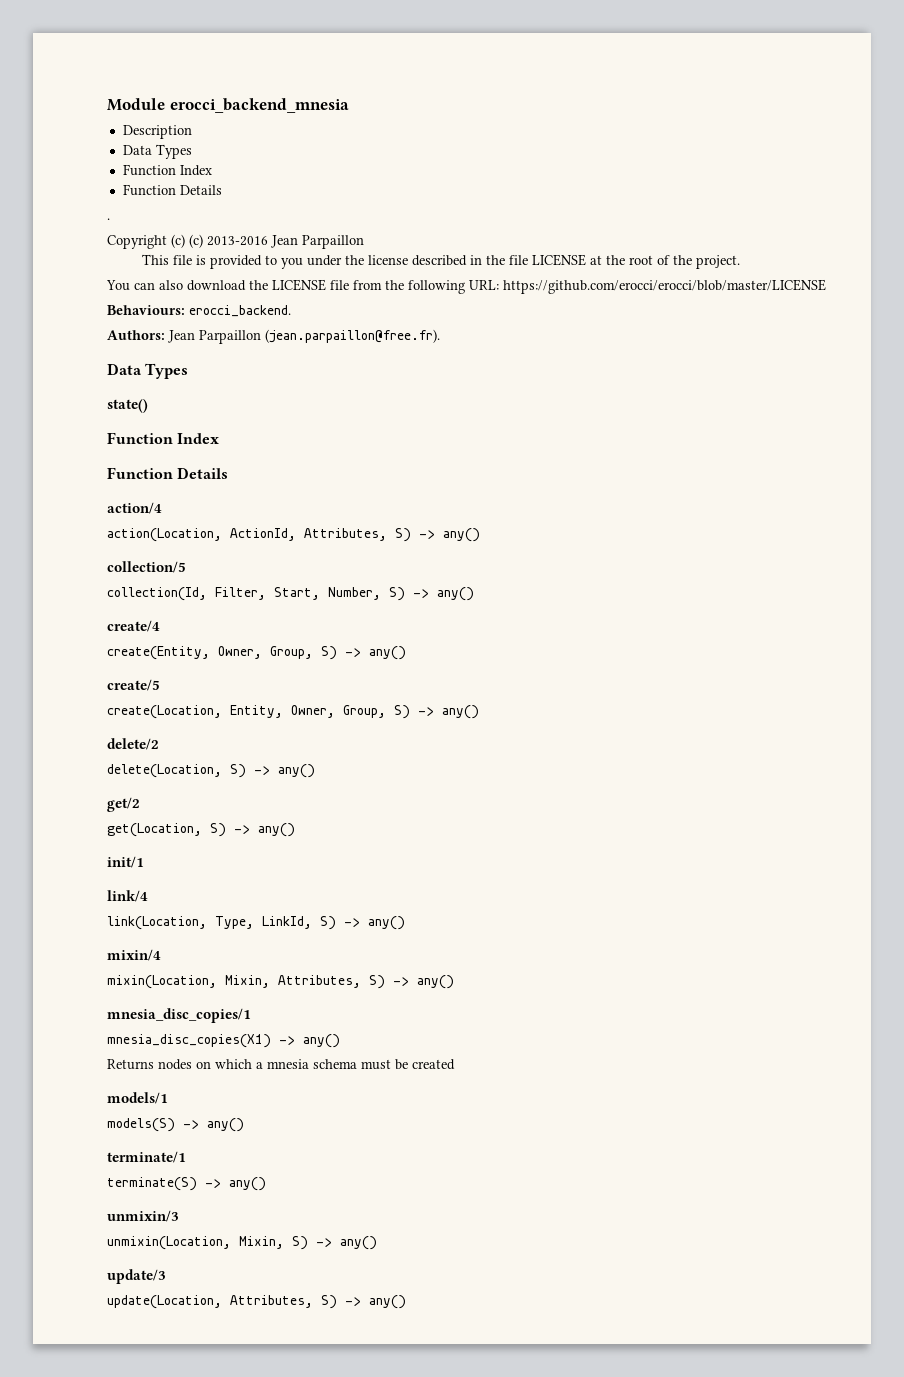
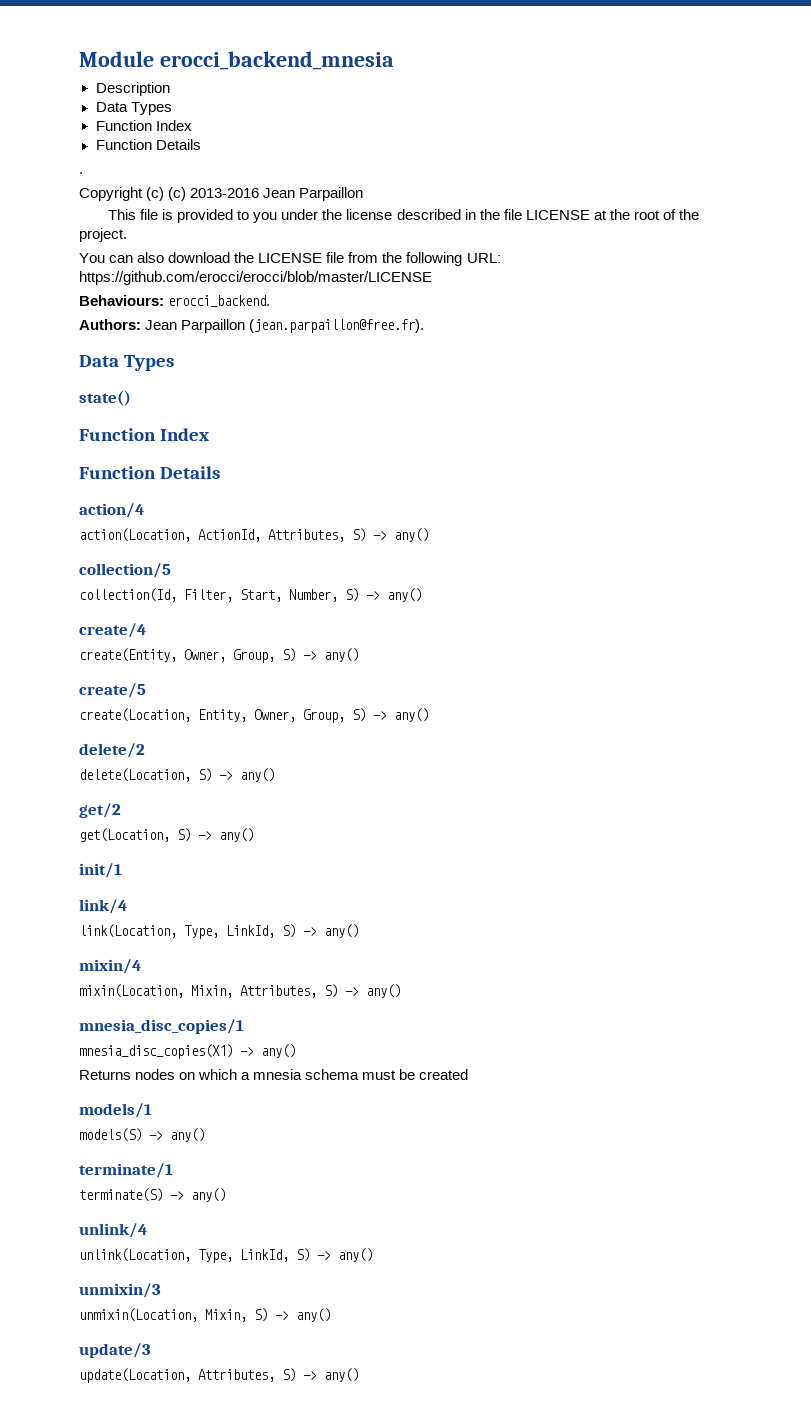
+ unlink/4
+ unlink(Location, Type, LinkId, S) -> any()

